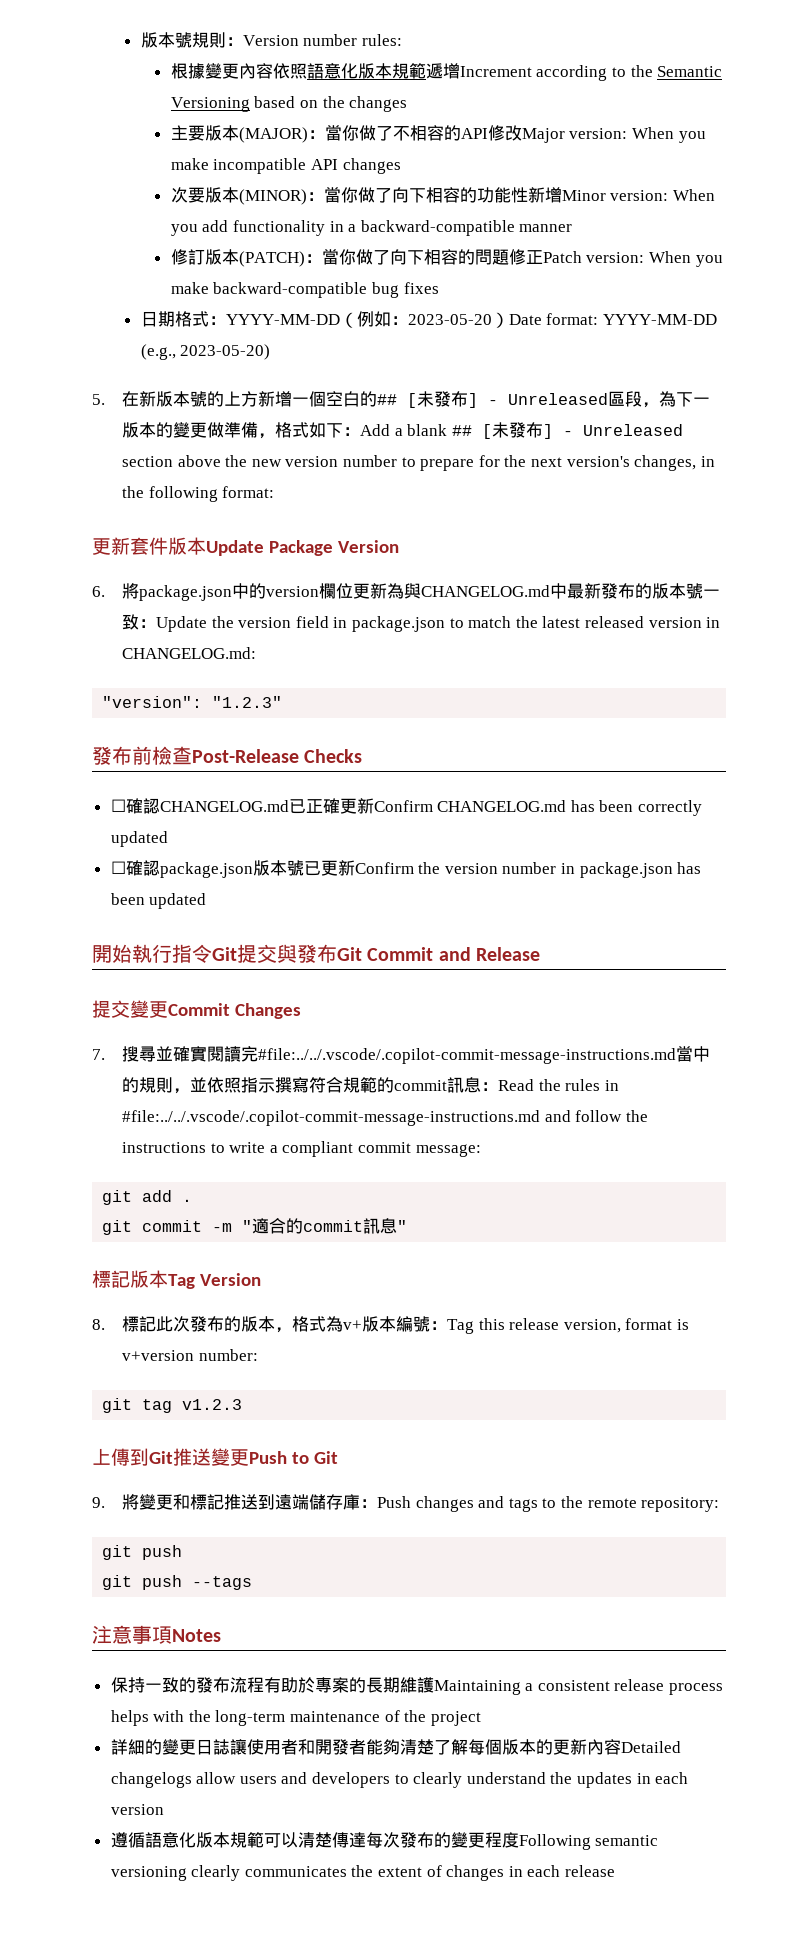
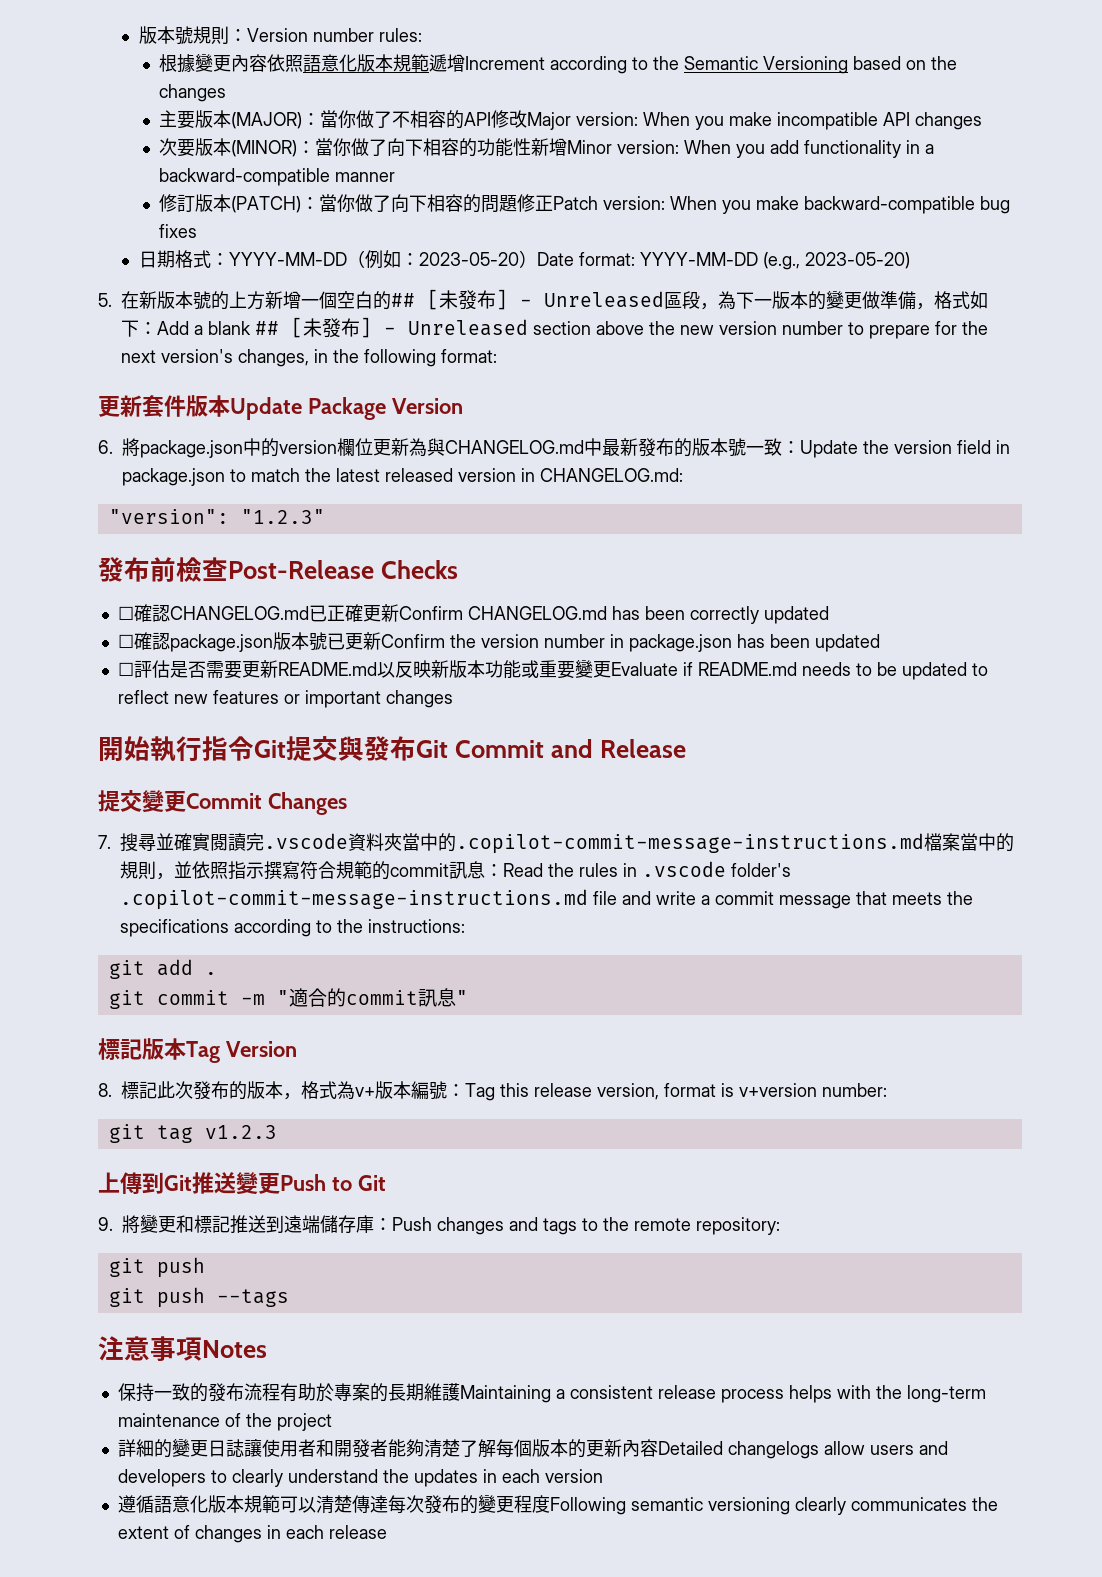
+ ☐評估是否需要更新README.md以反映新版本功能或重要變更Evaluate if README.md needs to be updated to reflect new features or important changes
- 7.搜尋並確實閱讀完#file:../../.vscode/.copilot-commit-message-instructions.md當中的規則，並依照指示撰寫符合規範的commit訊息：Read the rules in #file:../../.vscode/.copilot-commit-message-instructions.md and follow the instructions to write a compliant commit message:
+ 7.搜尋並確實閱讀完.vscode資料夾當中的.copilot-commit-message-instructions.md檔案當中的規則，並依照指示撰寫符合規範的commit訊息：Read the rules in .vscode folder's .copilot-commit-message-instructions.md file and write a commit message that meets the specifications according to the instructions:

